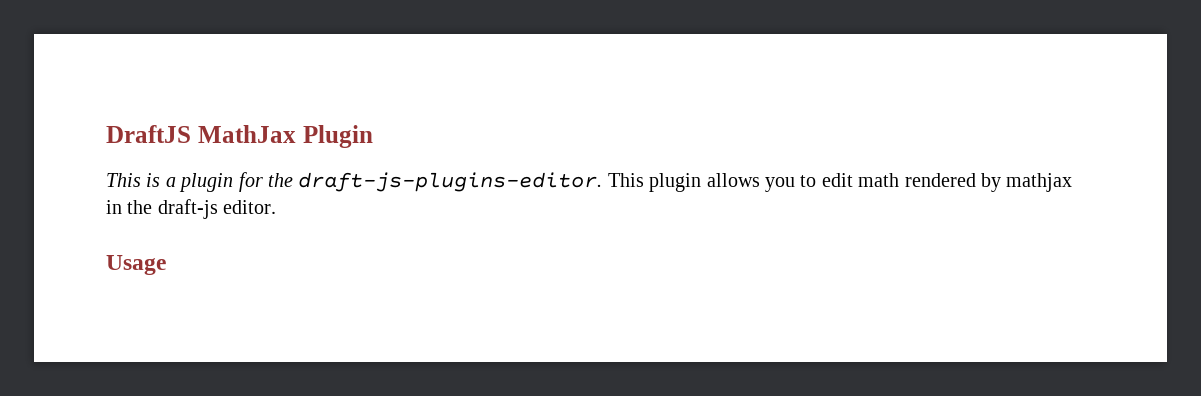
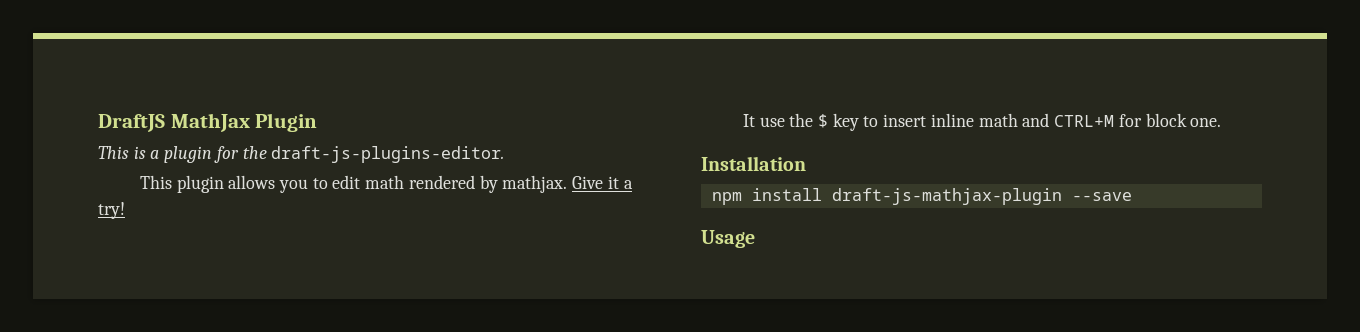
- This is a plugin for the draft-js-plugins-editor. This plugin allows you to edit math rendered by mathjax in the draft-js editor.
+ This is a plugin for the draft-js-plugins-editor.
+ This plugin allows you to edit math rendered by mathjax. Give it a try!
+ It use the $ key to insert inline math and CTRL+M for block one.
+ Installation
+ npm install draft-js-mathjax-plugin --save

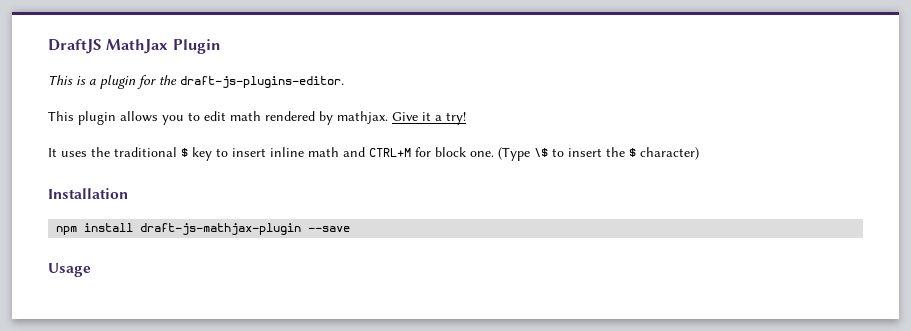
- It use the $ key to insert inline math and CTRL+M for block one.
+ It uses the traditional $ key to insert inline math and CTRL+M for block one. (Type \$ to insert the $ character)

